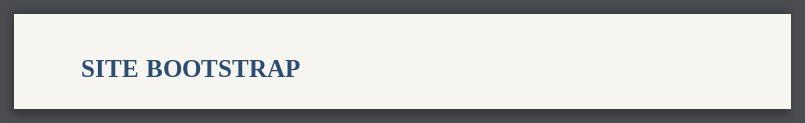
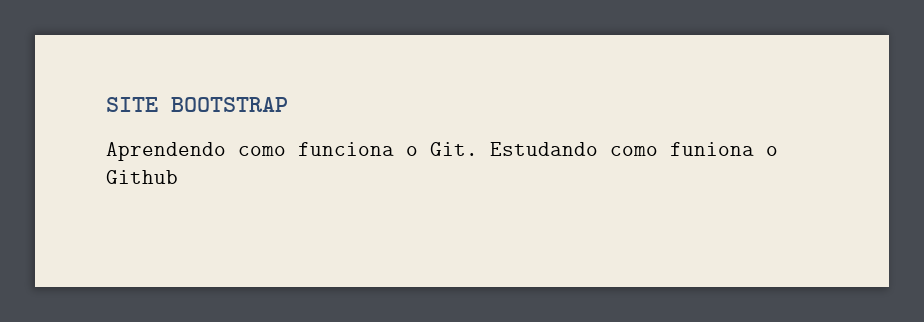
+ Aprendendo como funciona o Git. Estudando como funiona o Github

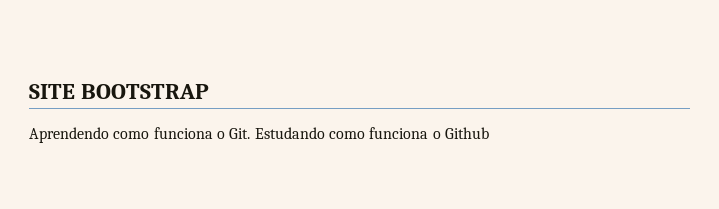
- Aprendendo como funciona o Git. Estudando como funiona o Github
+ Aprendendo como funciona o Git. Estudando como funciona o Github

